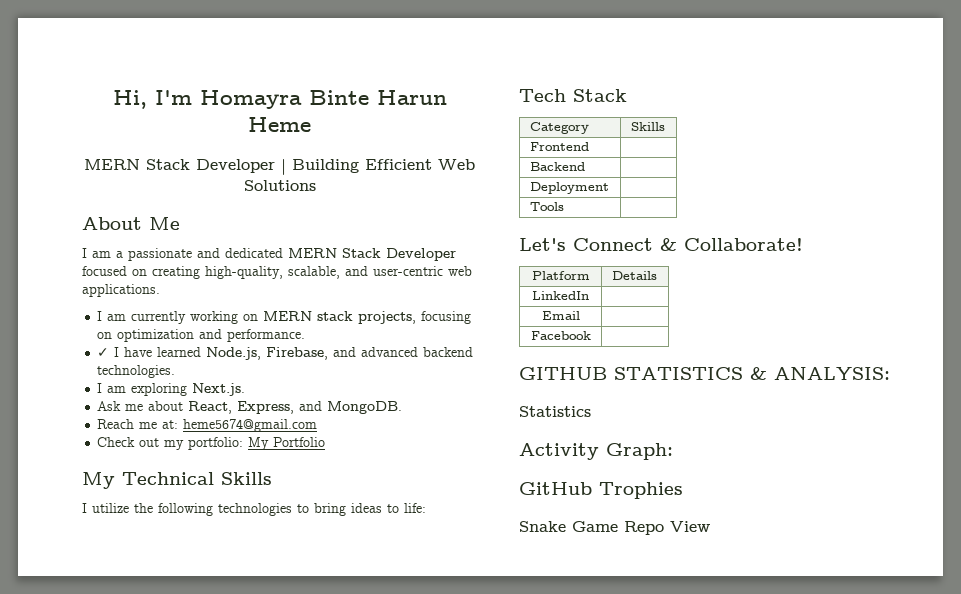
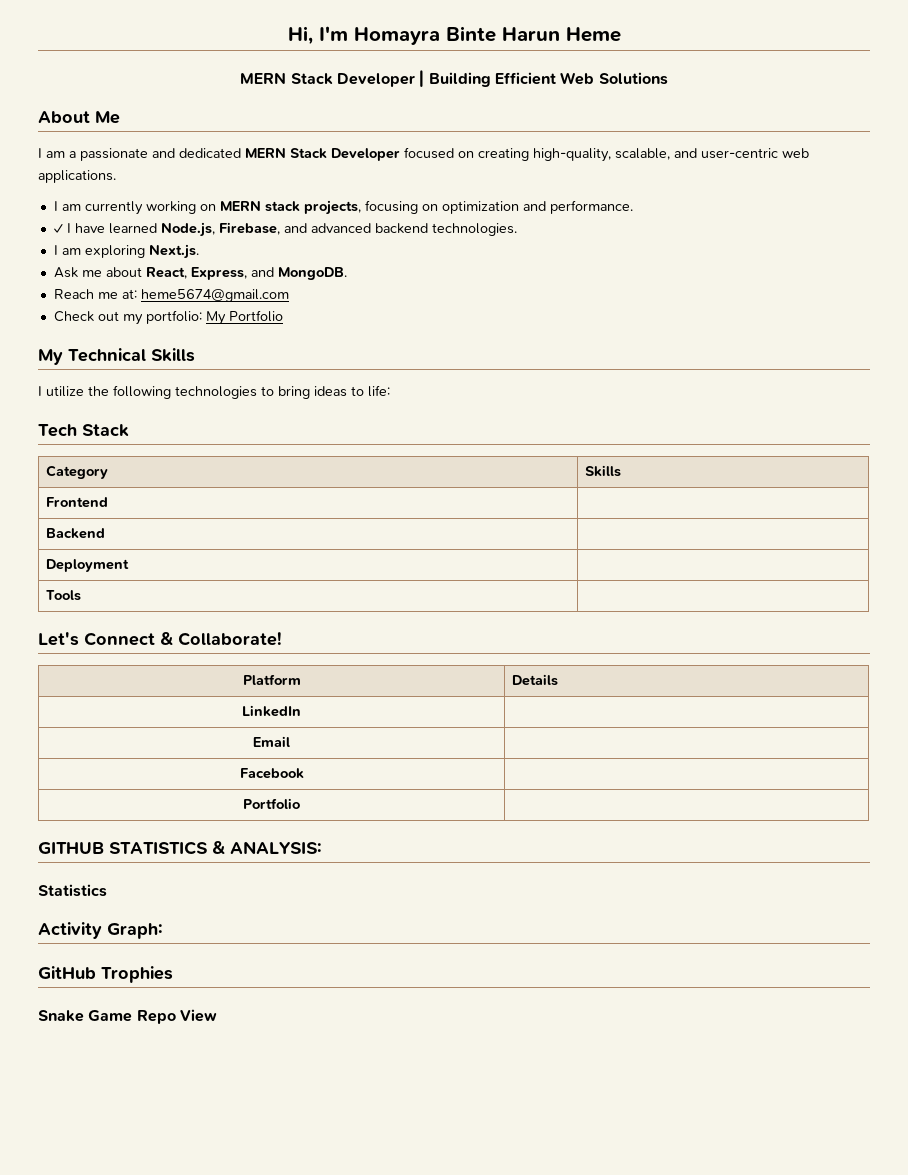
+ Portfolio |

